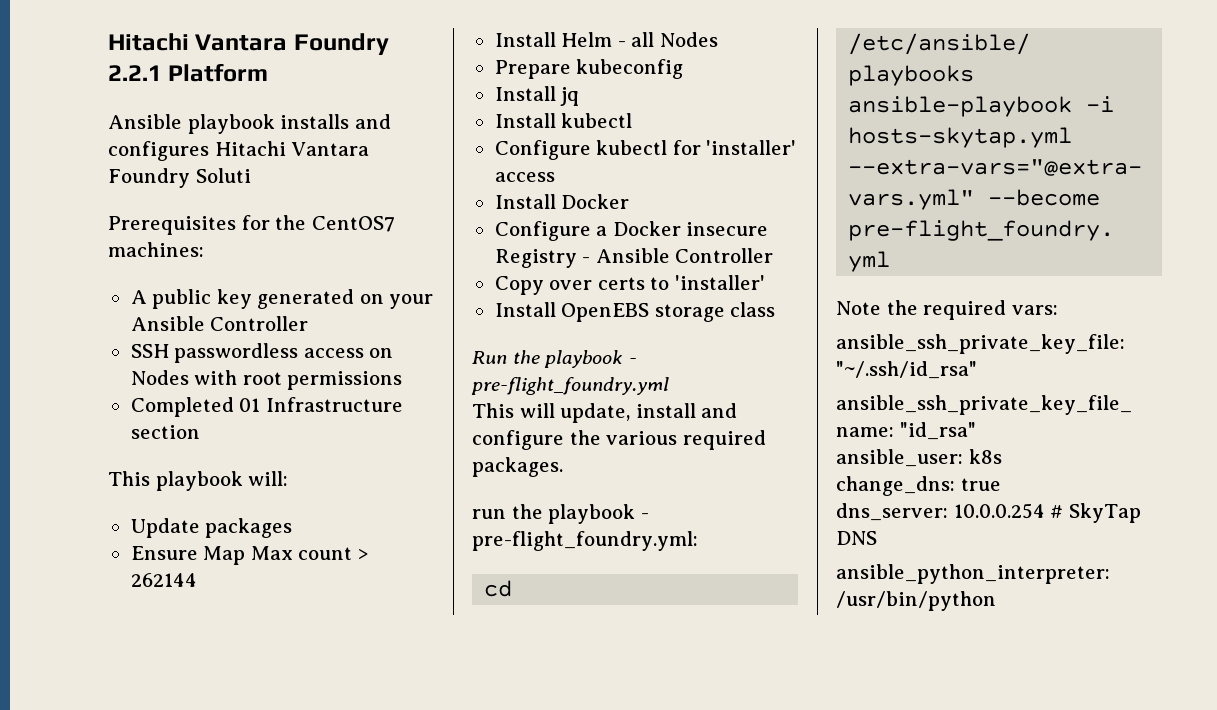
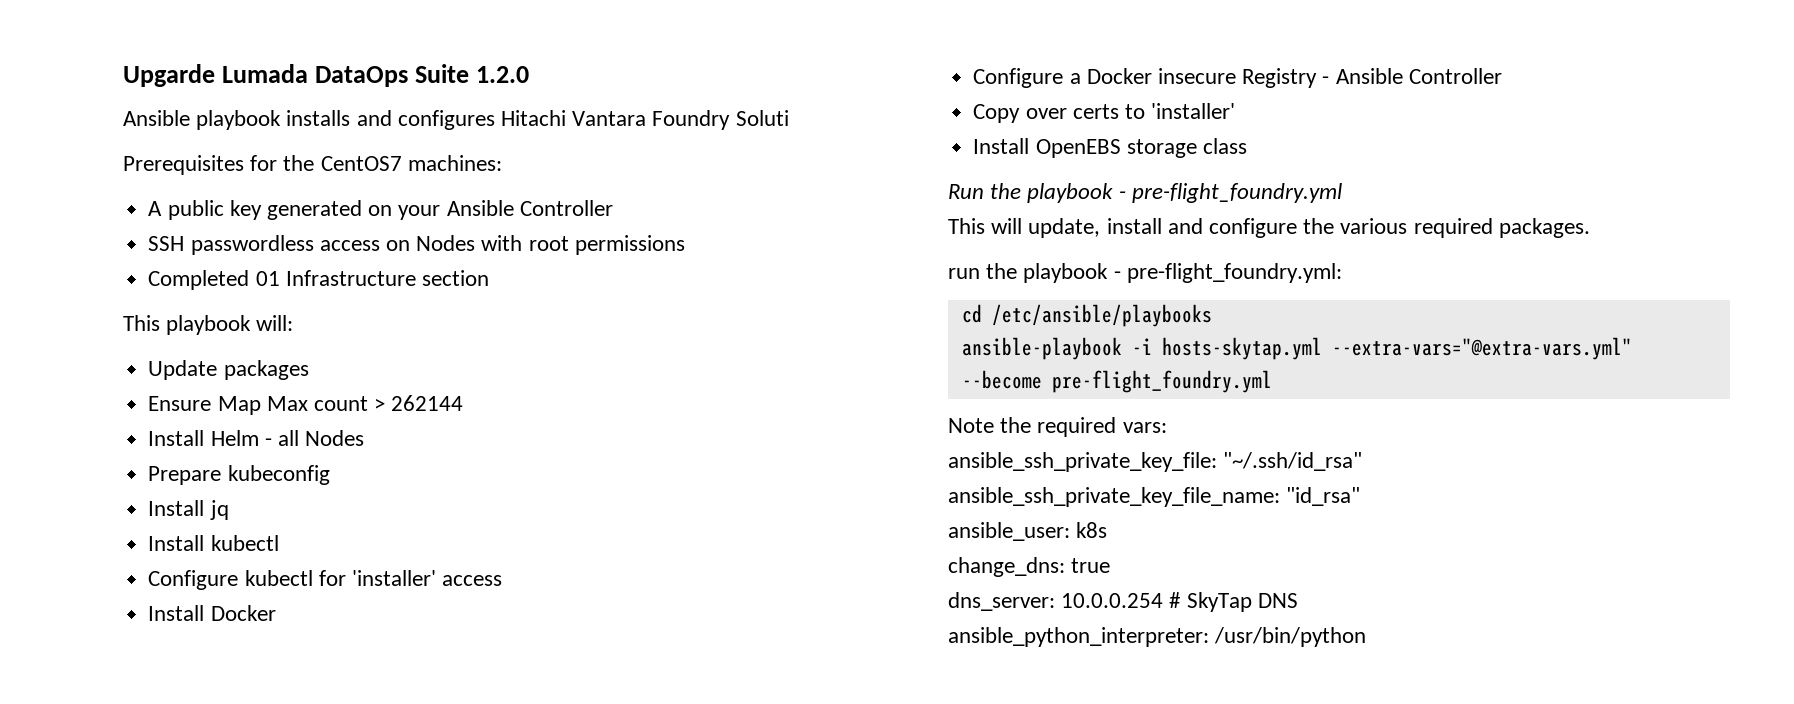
- Hitachi Vantara Foundry 2.2.1 Platform
+ Upgarde Lumada DataOps Suite 1.2.0

